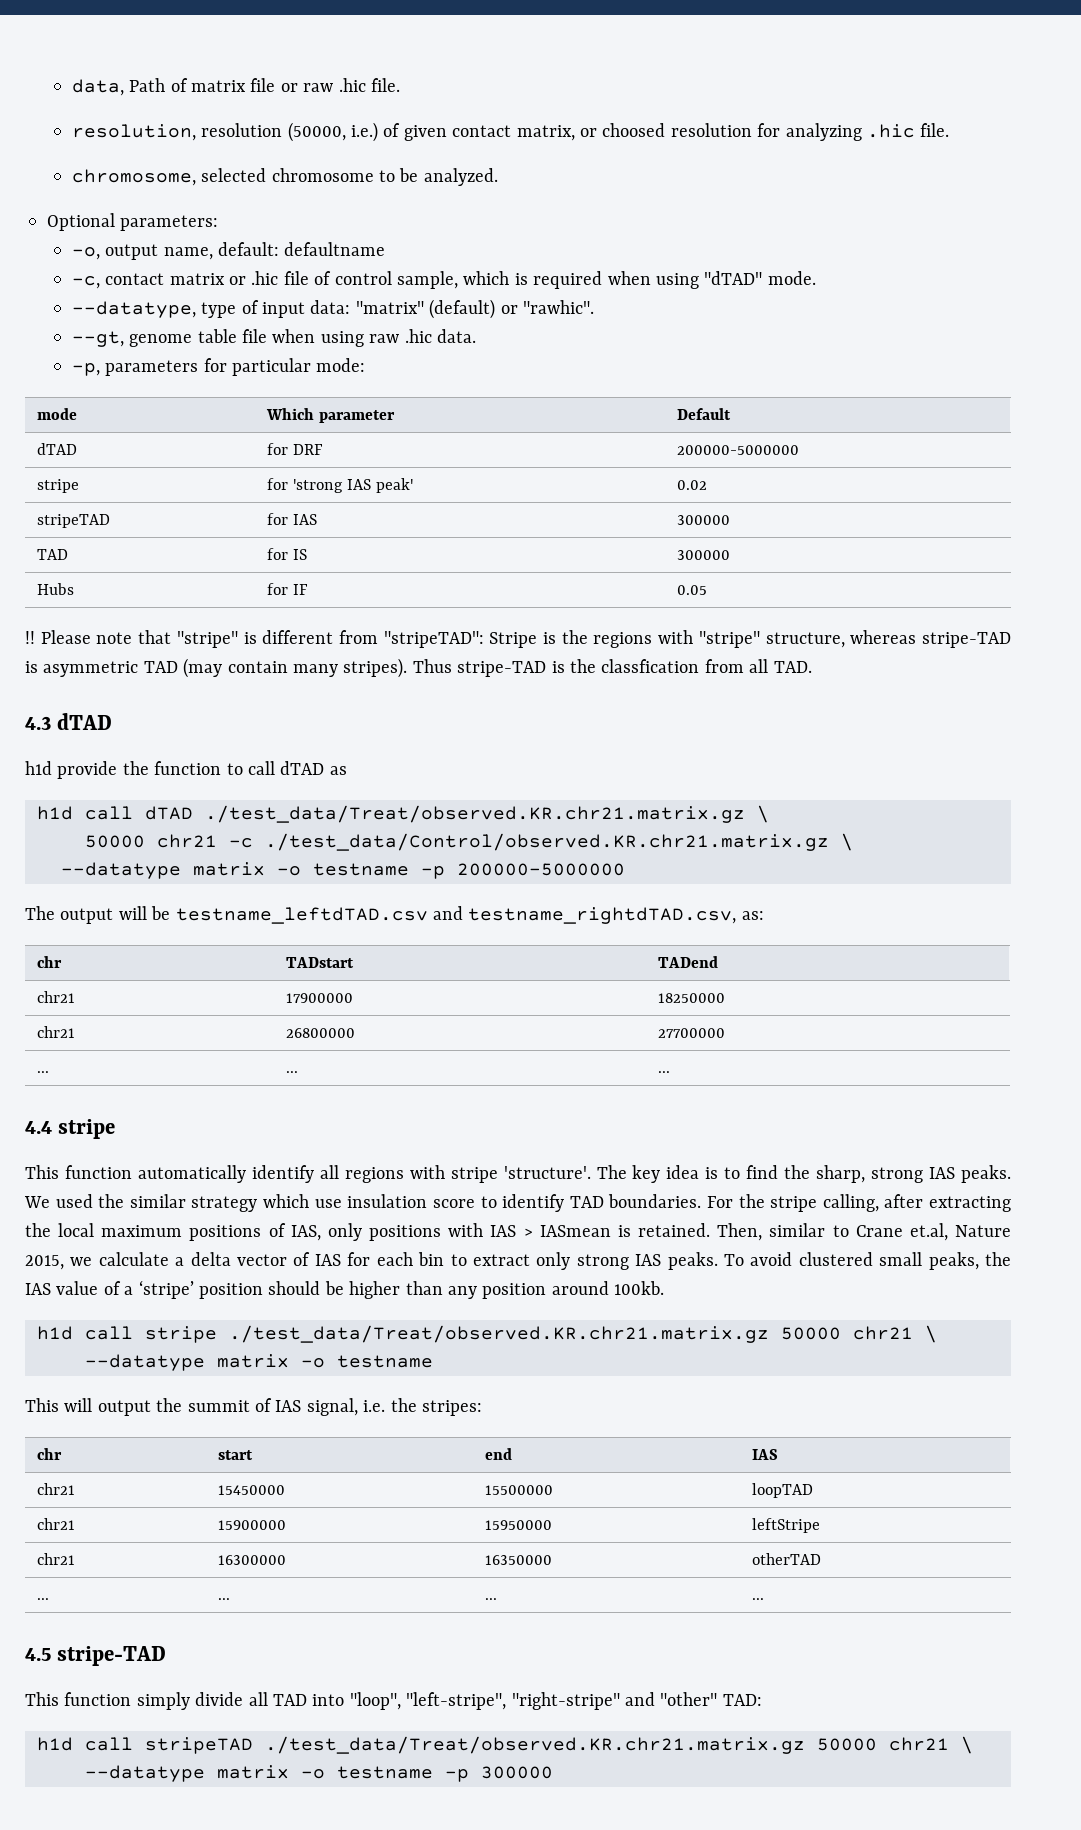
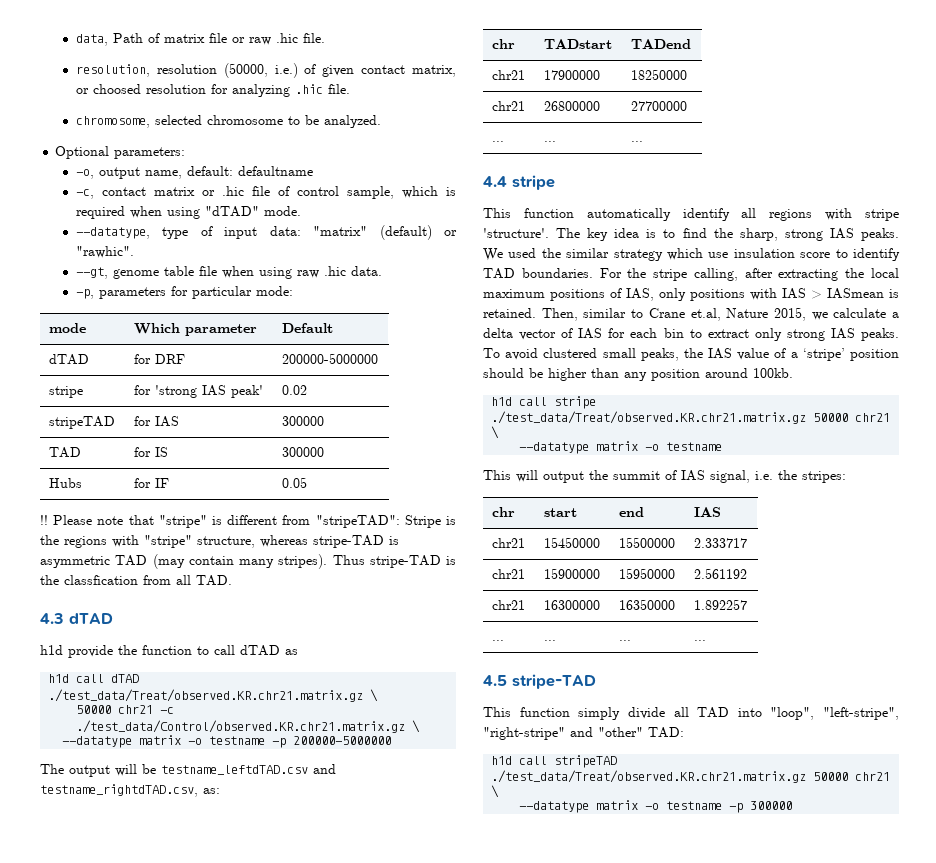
- chr21 | 15450000 | 15500000 | loopTAD
+ chr21 | 15450000 | 15500000 | 2.333717
- chr21 | 15900000 | 15950000 | leftStripe
+ chr21 | 15900000 | 15950000 | 2.561192
- chr21 | 16300000 | 16350000 | otherTAD
+ chr21 | 16300000 | 16350000 | 1.892257

